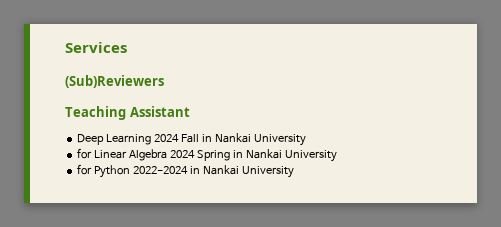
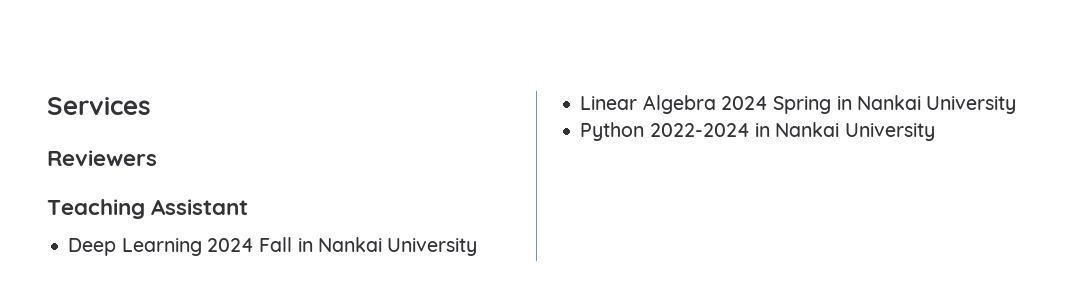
- (Sub)Reviewers
+ Reviewers
- for Linear Algebra 2024 Spring in Nankai University
+ Linear Algebra 2024 Spring in Nankai University
- for Python 2022-2024 in Nankai University
+ Python 2022-2024 in Nankai University

